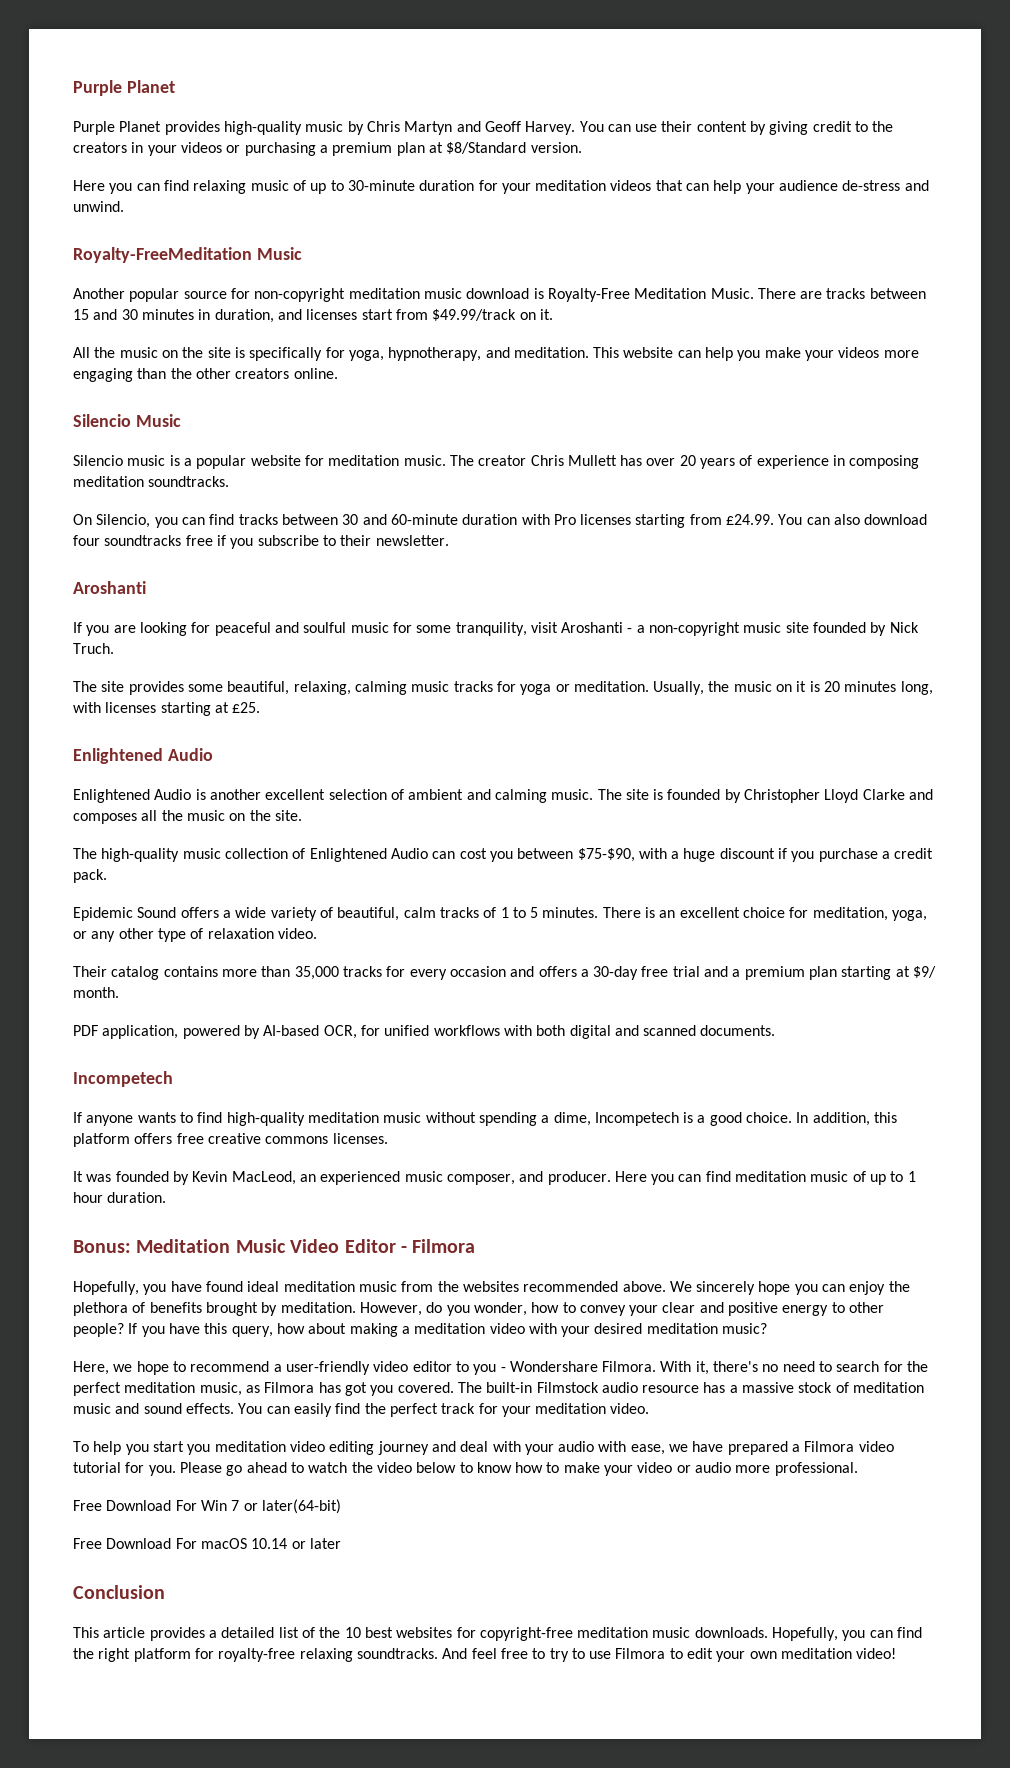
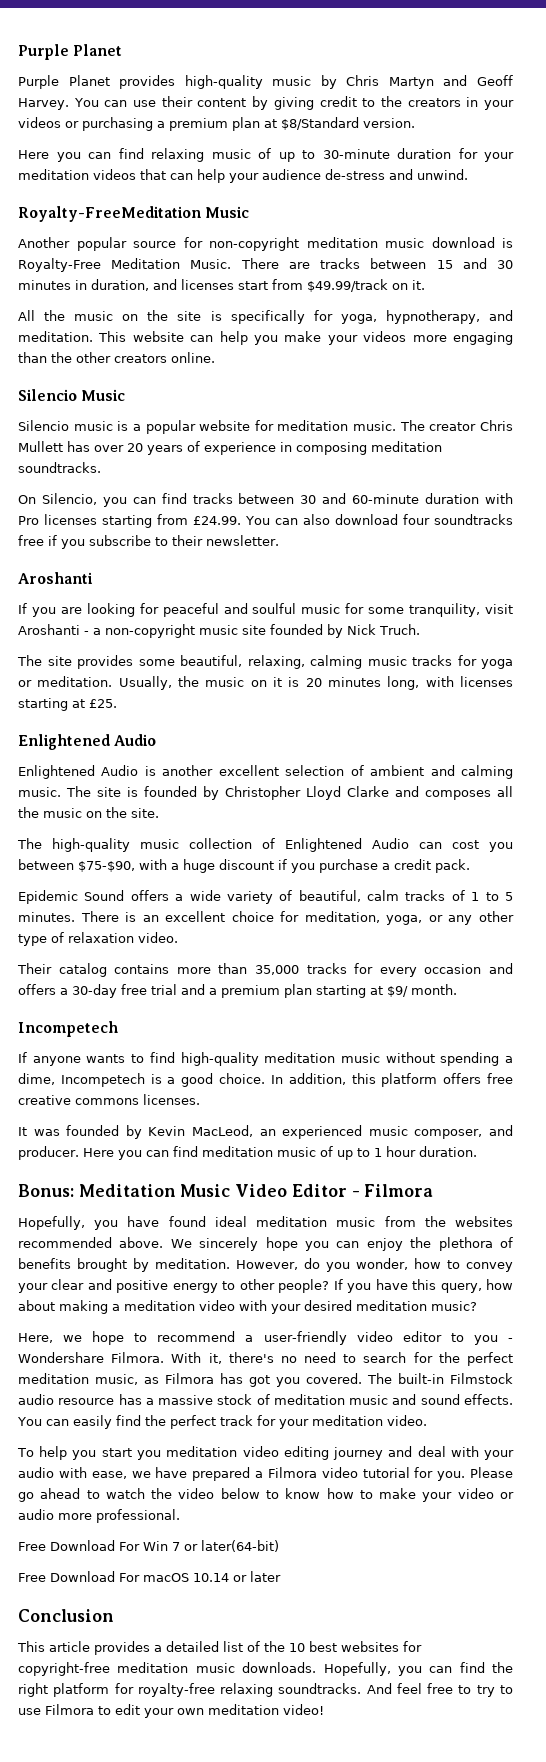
- PDF application, powered by AI-based OCR, for unified workflows with both digital and scanned documents.

